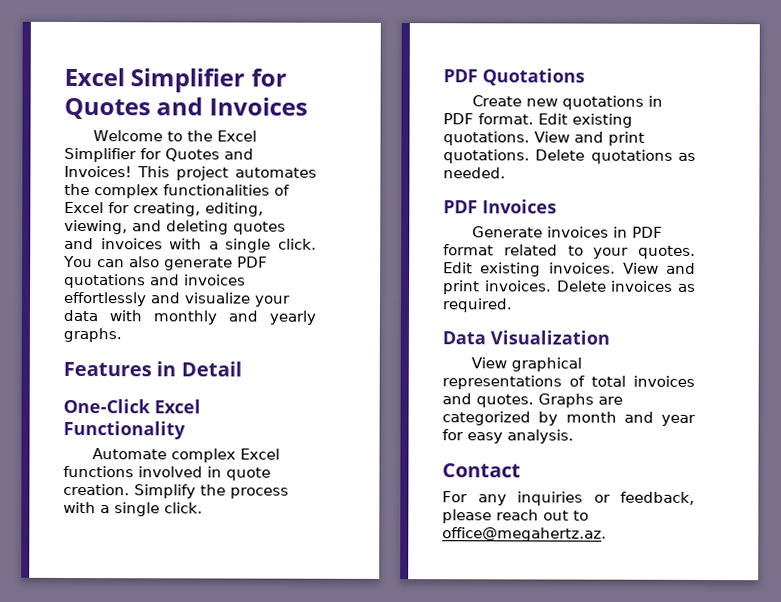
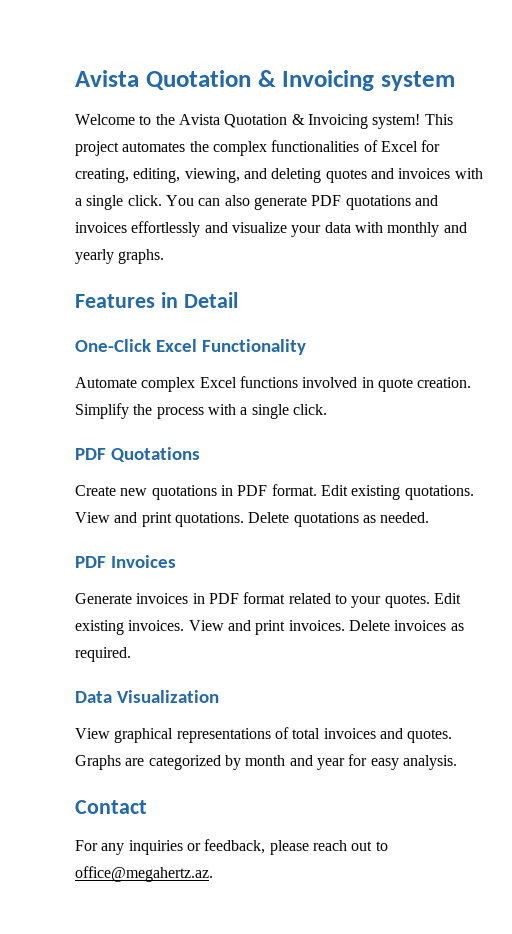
- Excel Simplifier for Quotes and Invoices
- Welcome to the Excel Simplifier for Quotes and Invoices!
+ Avista Quotation & Invoicing system
+ Welcome to the Avista Quotation & Invoicing system!

